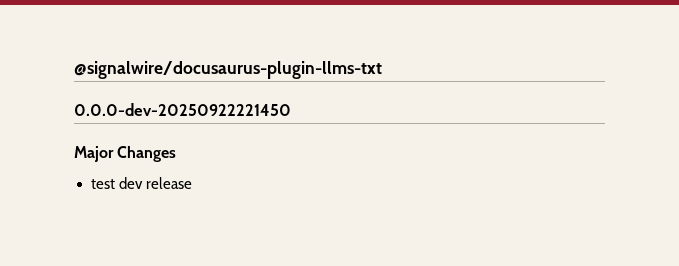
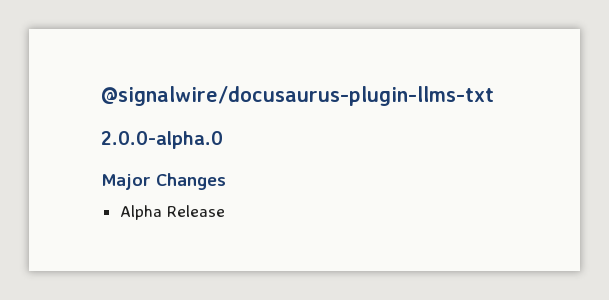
- 0.0.0-dev-20250922221450
+ 2.0.0-alpha.0
- test dev release
+ Alpha Release

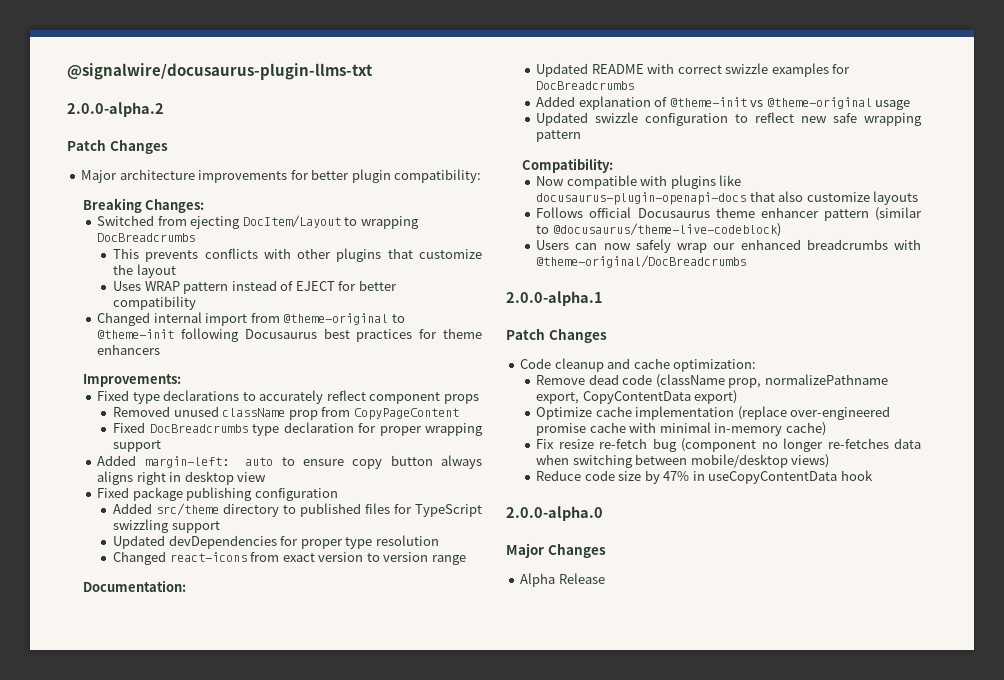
+ 2.0.0-alpha.2
+ Patch Changes
+ Major architecture improvements for better plugin compatibility:
+ Breaking Changes:
+ Switched from ejecting DocItem/Layout to wrapping DocBreadcrumbs
+ This prevents conflicts with other plugins that customize the layout
+ Uses WRAP pattern instead of EJECT for better compatibility
+ Changed internal import from @theme-original to @theme-init following Docusaurus best practices for theme enhancers
+ Improvements:
+ Fixed type declarations to accurately reflect component props
+ Removed unused className prop from CopyPageContent
+ Fixed DocBreadcrumbs type declaration for proper wrapping support
+ Added margin-left: auto to ensure copy button always aligns right in desktop view
+ Fixed package publishing configuration
+ Added src/theme directory to published files for TypeScript swizzling support
+ Updated devDependencies for proper type resolution
+ Changed react-icons from exact version to version range
+ Documentation:
+ Updated README with correct swizzle examples for DocBreadcrumbs
+ Added explanation of @theme-init vs @theme-original usage
+ Updated swizzle configuration to reflect new safe wrapping pattern
+ Compatibility:
+ Now compatible with plugins like docusaurus-plugin-openapi-docs that also customize layouts
+ Follows official Docusaurus theme enhancer pattern (similar to @docusaurus/theme-live-codeblock)
+ Users can now safely wrap our enhanced breadcrumbs with @theme-original/DocBreadcrumbs
+ 2.0.0-alpha.1
+ Patch Changes
+ Code cleanup and cache optimization:
+ Remove dead code (className prop, normalizePathname export, CopyContentData export)
+ Optimize cache implementation (replace over-engineered promise cache with minimal in-memory cache)
+ Fix resize re-fetch bug (component no longer re-fetches data when switching between mobile/desktop views)
+ Reduce code size by 47% in useCopyContentData hook

